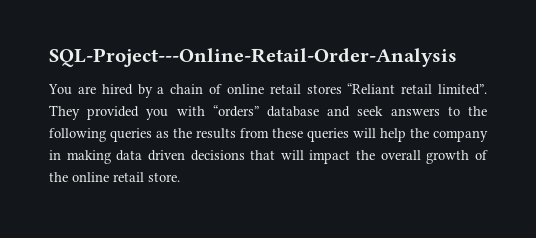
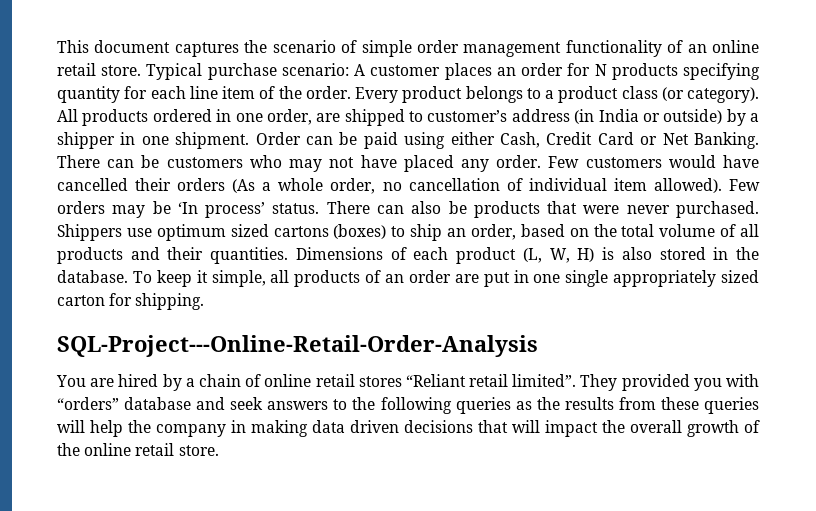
+ This document captures the scenario of simple order management functionality of an online retail store. Typical purchase scenario: A customer places an order for N products specifying quantity for each line item of the order. Every product belongs to a product class (or category). All products ordered in one order, are shipped to customer’s address (in India or outside) by a shipper in one shipment. Order can be paid using either Cash, Credit Card or Net Banking. There can be customers who may not have placed any order. Few customers would have cancelled their orders (As a whole order, no cancellation of individual item allowed). Few orders may be ‘In process’ status. There can also be products that were never purchased. Shippers use optimum sized cartons (boxes) to ship an order, based on the total volume of all products and their quantities. Dimensions of each product (L, W, H) is also stored in the database. To keep it simple, all products of an order are put in one single appropriately sized carton for shipping.

